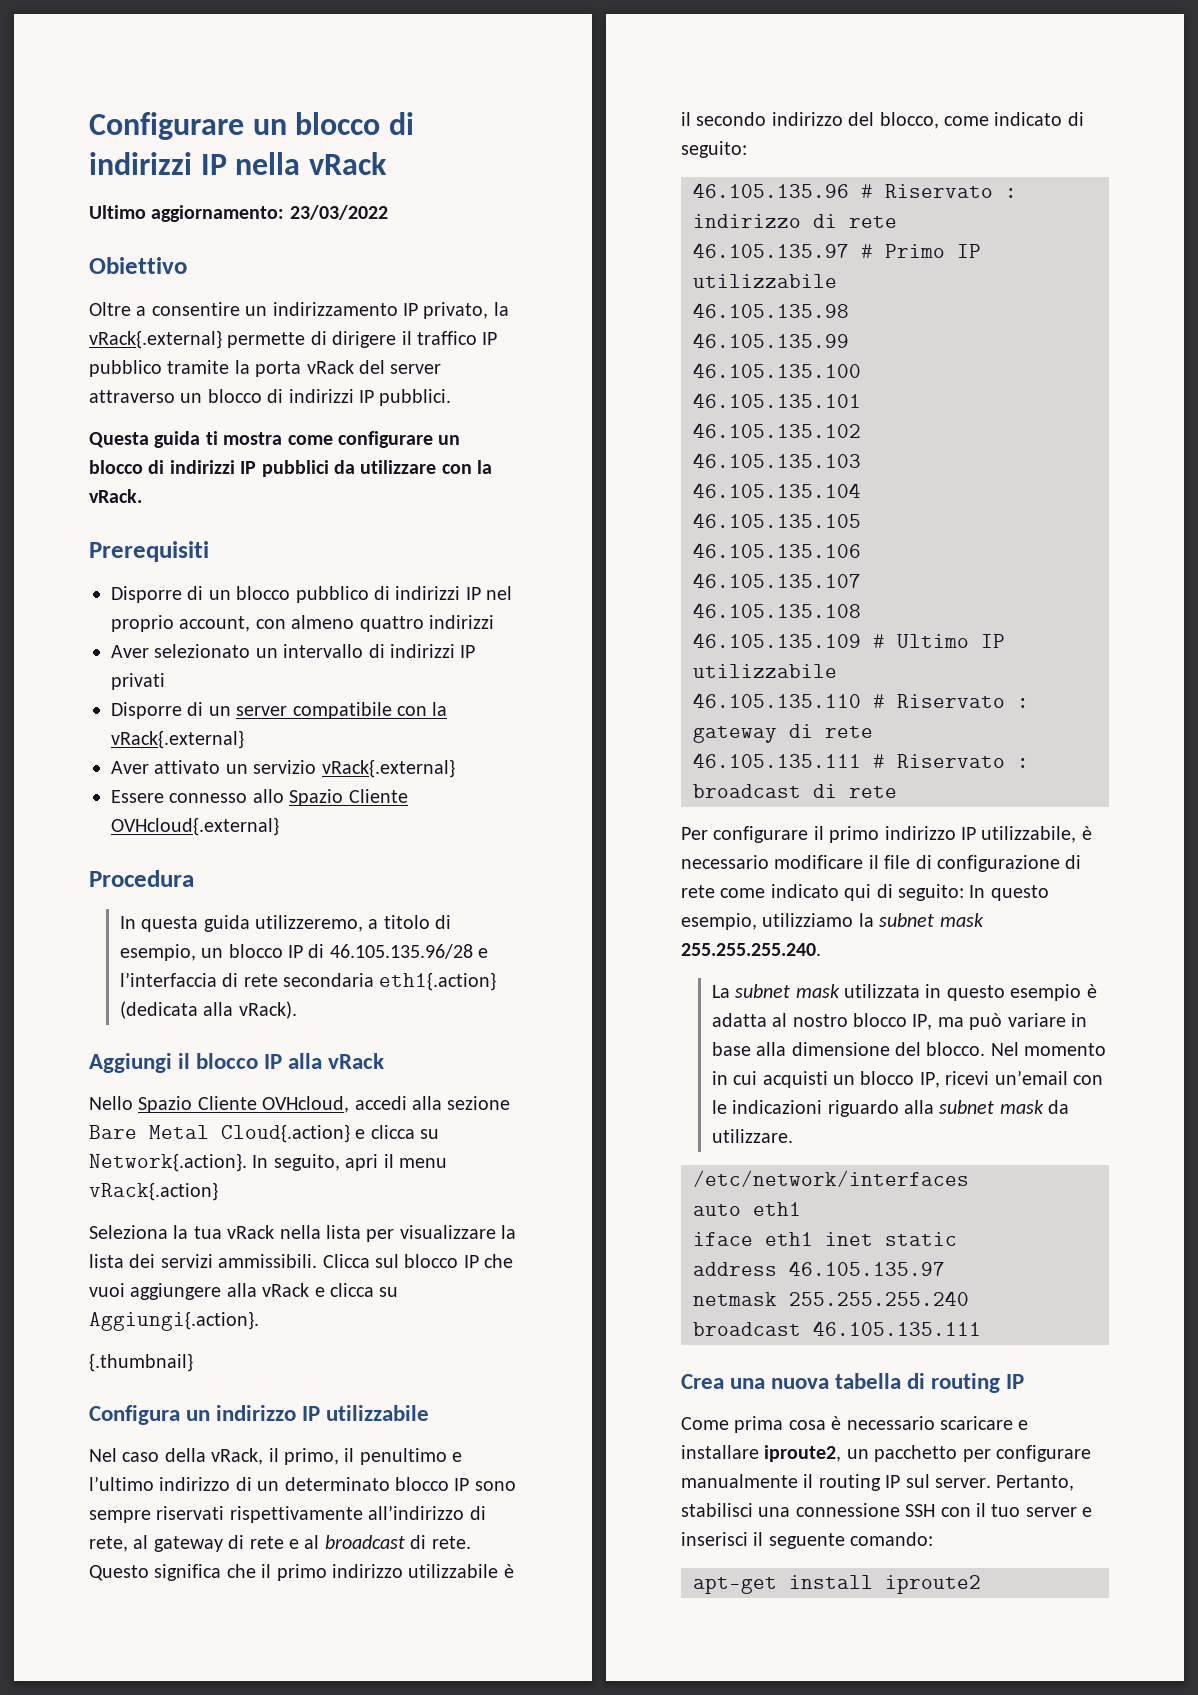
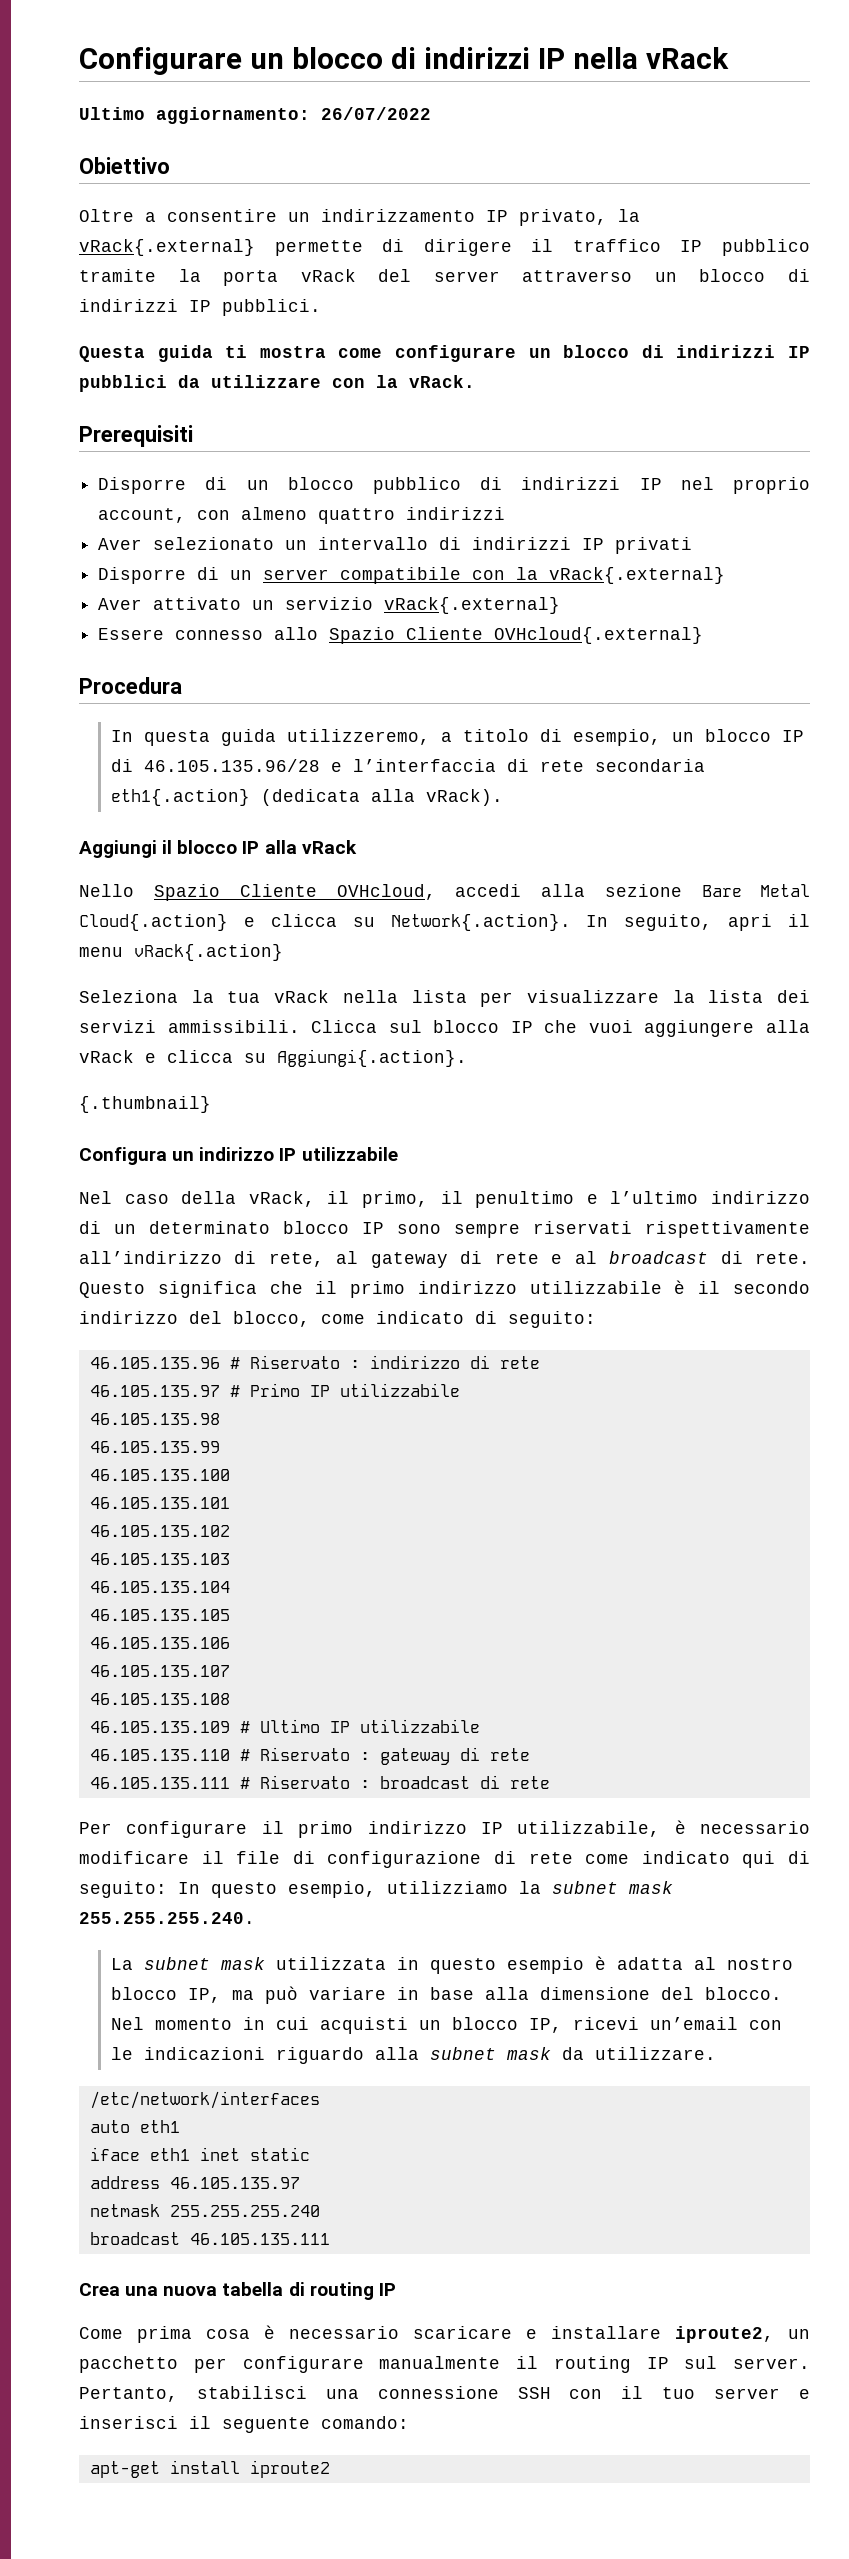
- Ultimo aggiornamento: 23/03/2022
+ Ultimo aggiornamento: 26/07/2022

